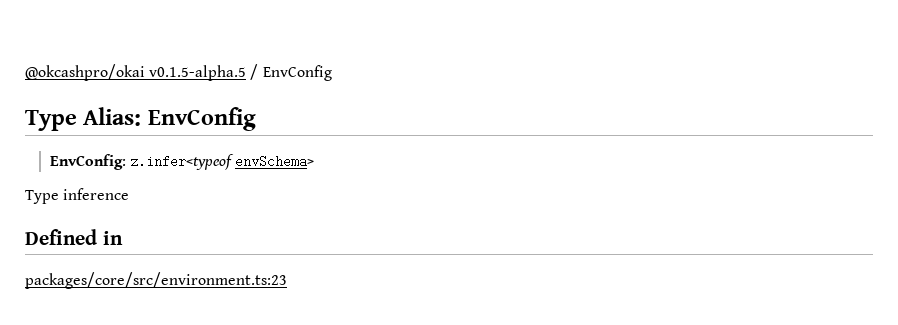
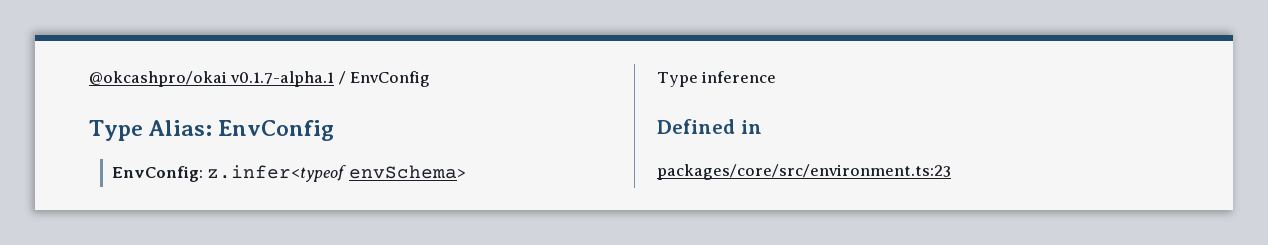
- @okcashpro/okai v0.1.5-alpha.5 / EnvConfig
+ @okcashpro/okai v0.1.7-alpha.1 / EnvConfig

